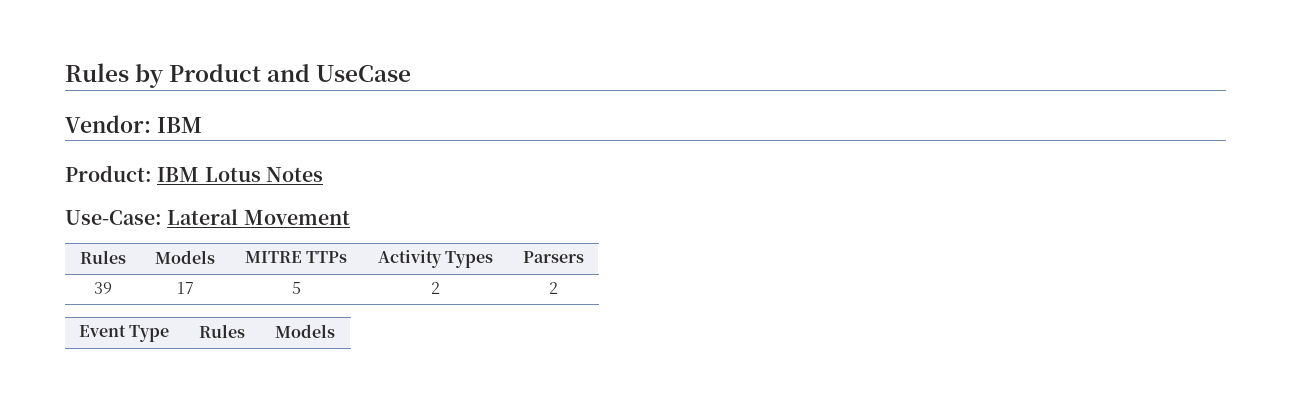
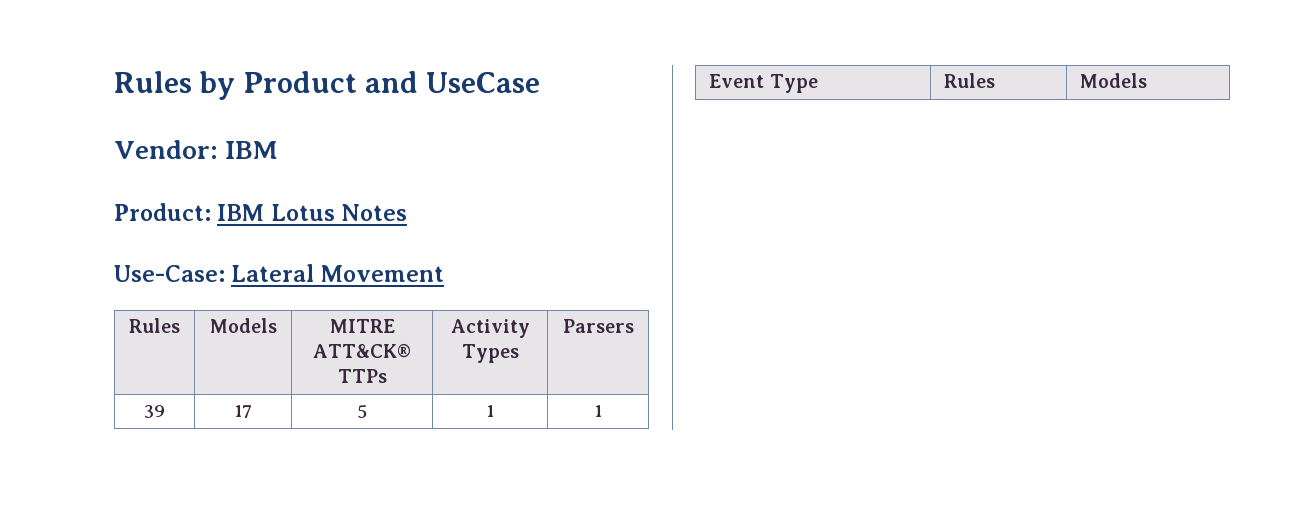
- Rules | Models | MITRE TTPs | Activity Types | Parsers
+ Rules | Models | MITRE ATT&CK® TTPs | Activity Types | Parsers
- 39 | 17 | 5 | 2 | 2
+ 39 | 17 | 5 | 1 | 1

